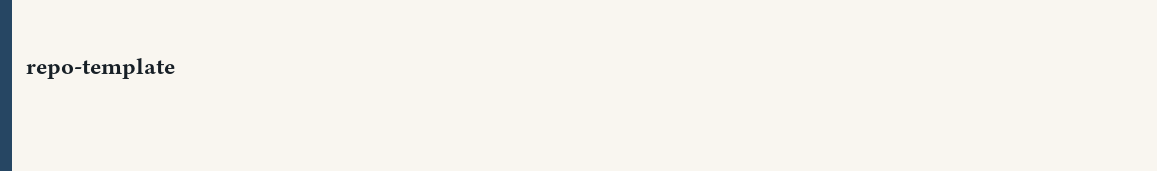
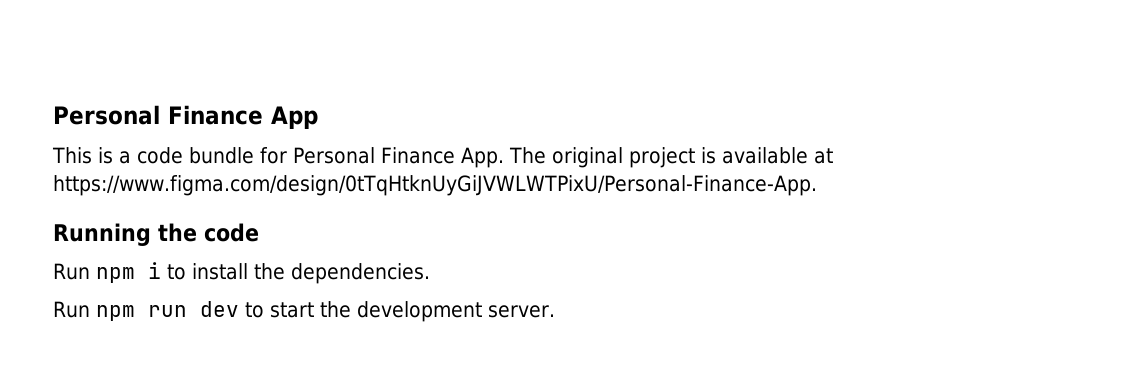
- repo-template
+ Personal Finance App
+ This is a code bundle for Personal Finance App. The original project is available at https://www.figma.com/design/0tTqHtknUyGiJVWLWTPixU/Personal-Finance-App.
+ Running the code
+ Run npm i to install the dependencies.
+ Run npm run dev to start the development server.

